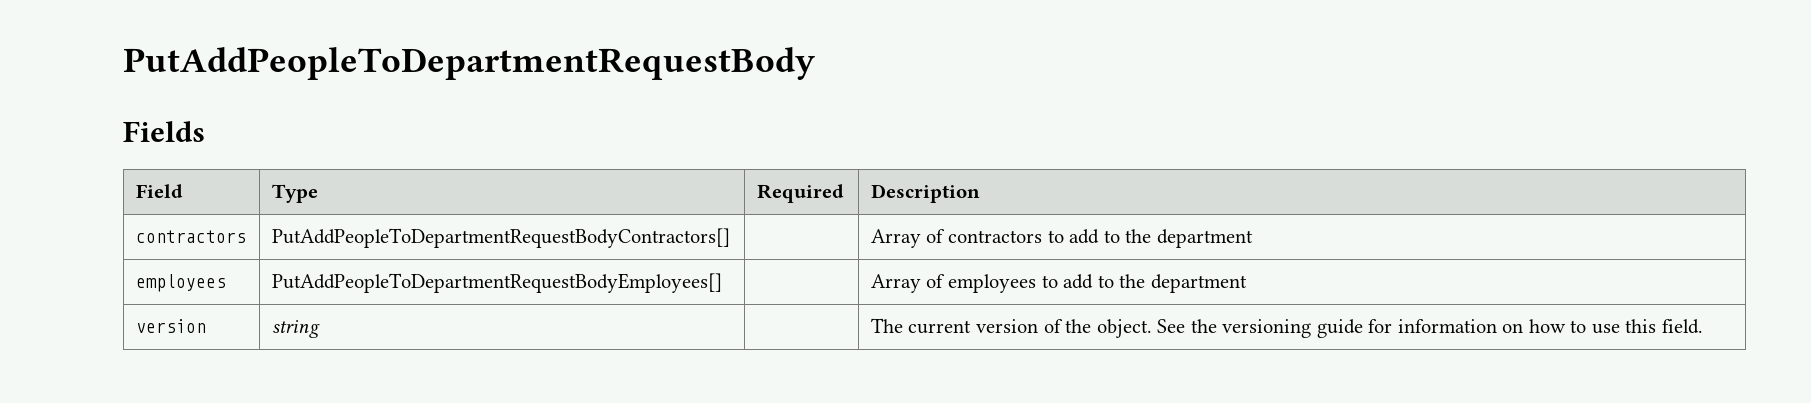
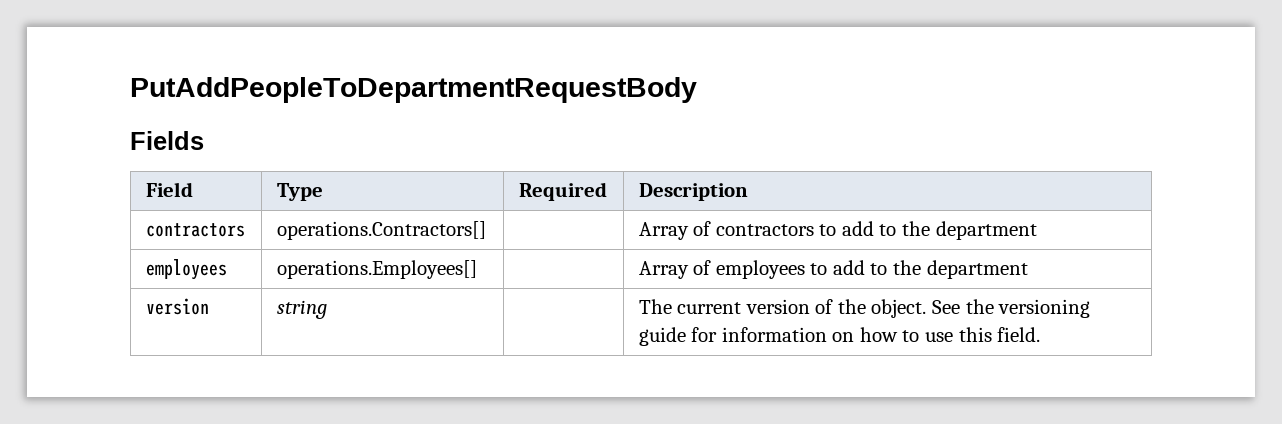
- contractors | PutAddPeopleToDepartmentRequestBodyContractors[] | | Array of contractors to add to the department
+ contractors | operations.Contractors[] | | Array of contractors to add to the department
- employees | PutAddPeopleToDepartmentRequestBodyEmployees[] | | Array of employees to add to the department
+ employees | operations.Employees[] | | Array of employees to add to the department

